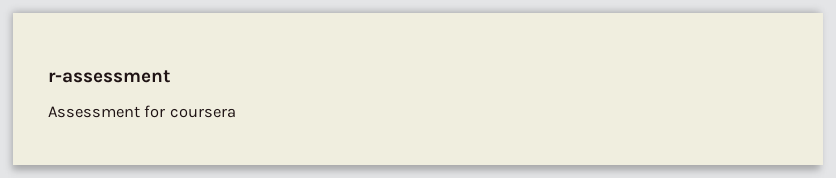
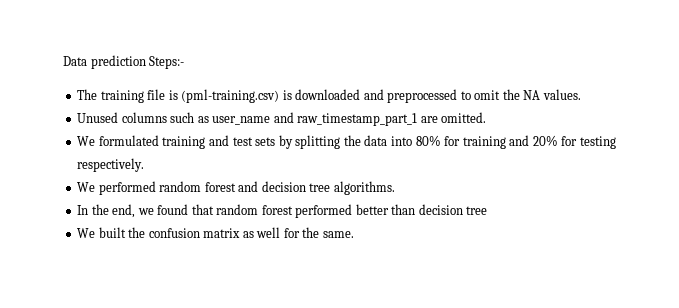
- r-assessment
- Assessment for coursera
+ Data prediction Steps:-
+ The training file is (pml-training.csv) is downloaded and preprocessed to omit the NA values.
+ Unused columns such as user_name and raw_timestamp_part_1 are omitted.
+ We formulated training and test sets by splitting the data into 80% for training and 20% for testing respectively.
+ We performed random forest and decision tree algorithms.
+ In the end, we found that random forest performed better than decision tree
+ We built the confusion matrix as well for the same.

